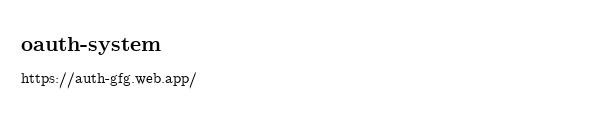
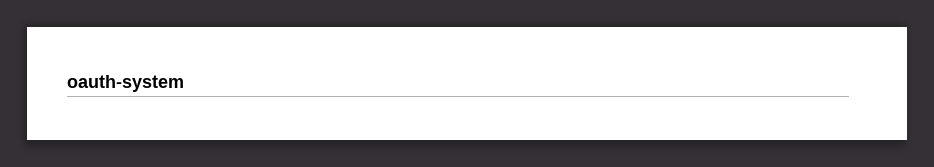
- https://auth-gfg.web.app/

